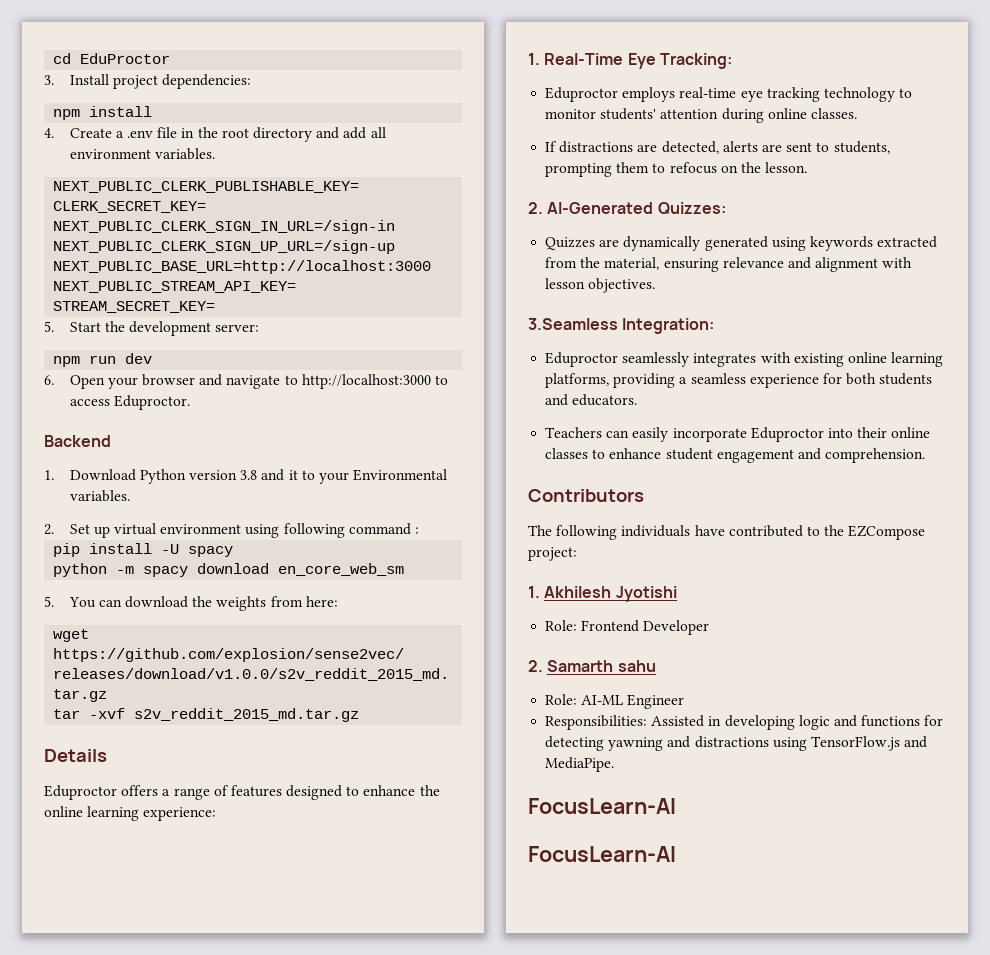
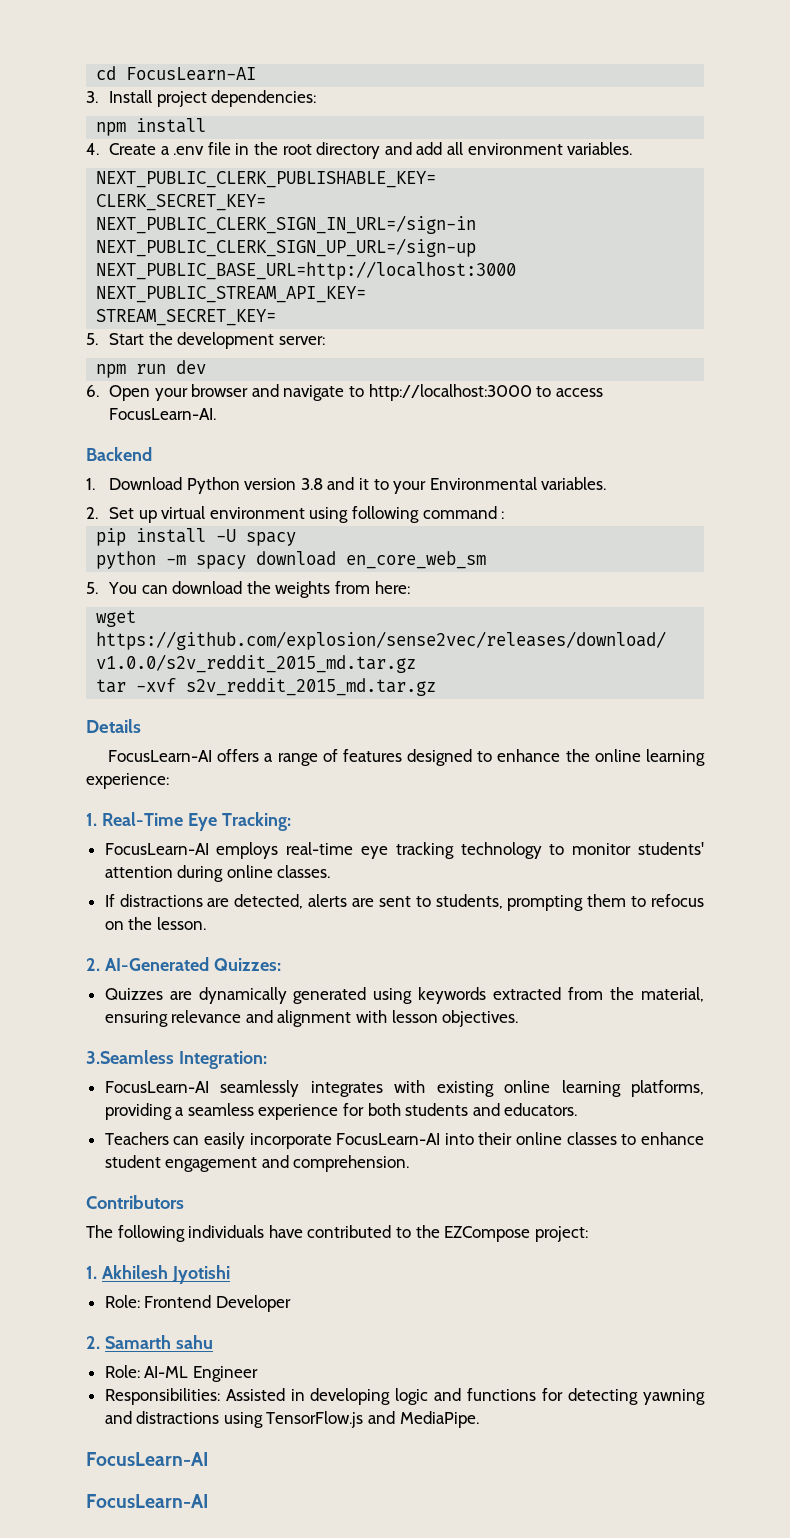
- cd EduProctor
+ cd FocusLearn-AI
- 6. Open your browser and navigate to http://localhost:3000 to access Eduproctor.
+ 6. Open your browser and navigate to http://localhost:3000 to access FocusLearn-AI.
- Eduproctor offers a range of features designed to enhance the online learning experience:
+ FocusLearn-AI offers a range of features designed to enhance the online learning experience:
- Eduproctor employs real-time eye tracking technology to monitor students' attention during online classes.
+ FocusLearn-AI employs real-time eye tracking technology to monitor students' attention during online classes.
- Eduproctor seamlessly integrates with existing online learning platforms, providing a seamless experience for both students and educators.
+ FocusLearn-AI seamlessly integrates with existing online learning platforms, providing a seamless experience for both students and educators.
- Teachers can easily incorporate Eduproctor into their online classes to enhance student engagement and comprehension.
+ Teachers can easily incorporate FocusLearn-AI into their online classes to enhance student engagement and comprehension.

